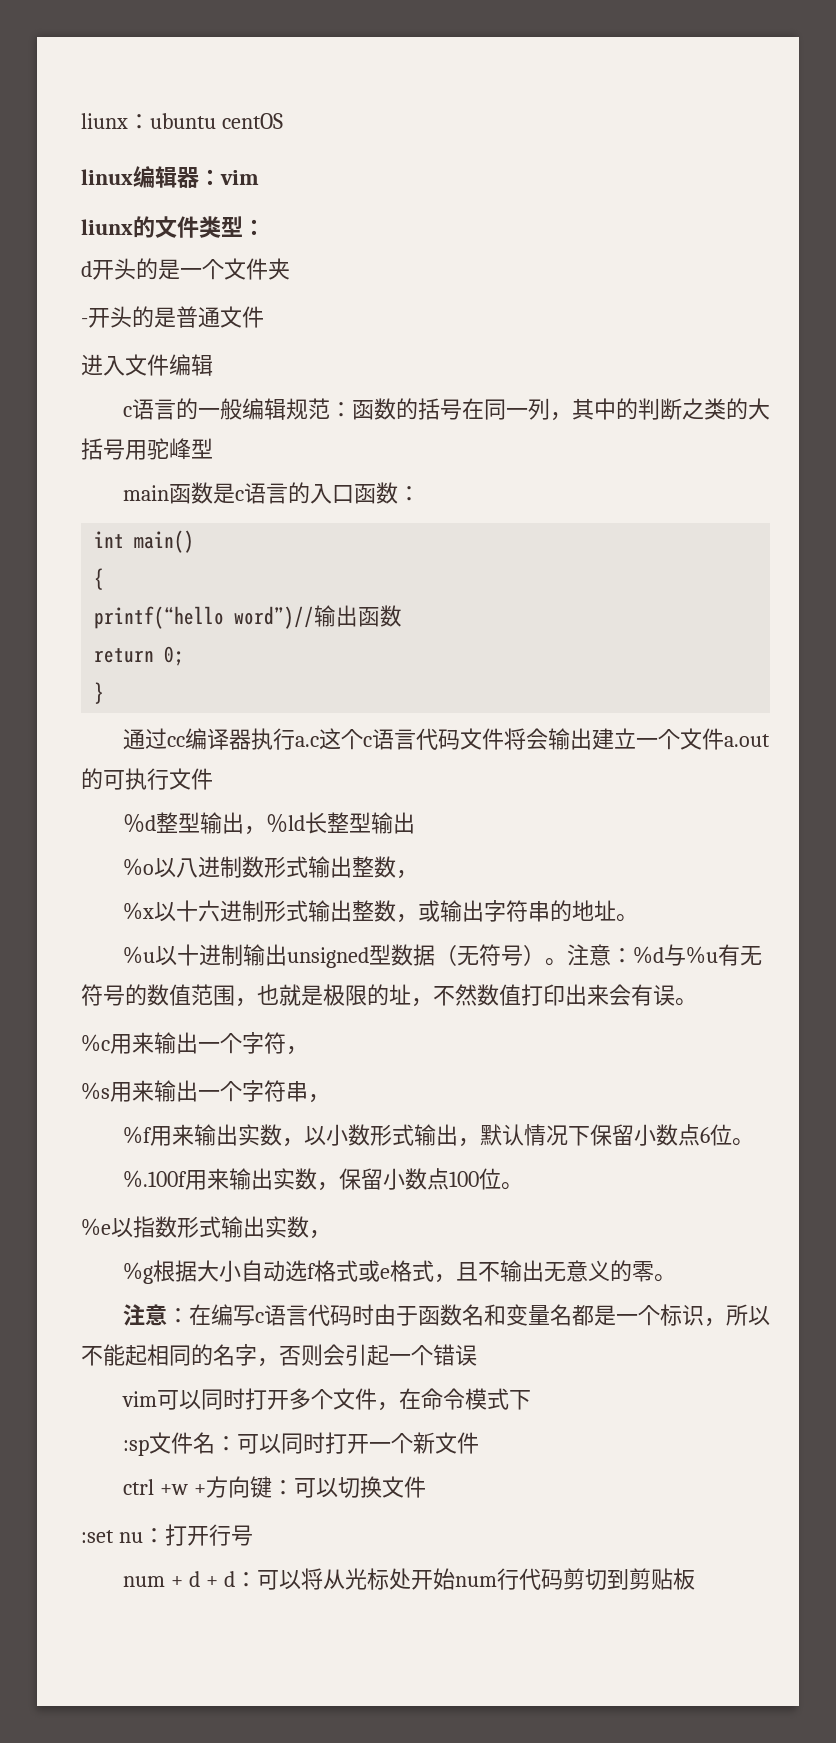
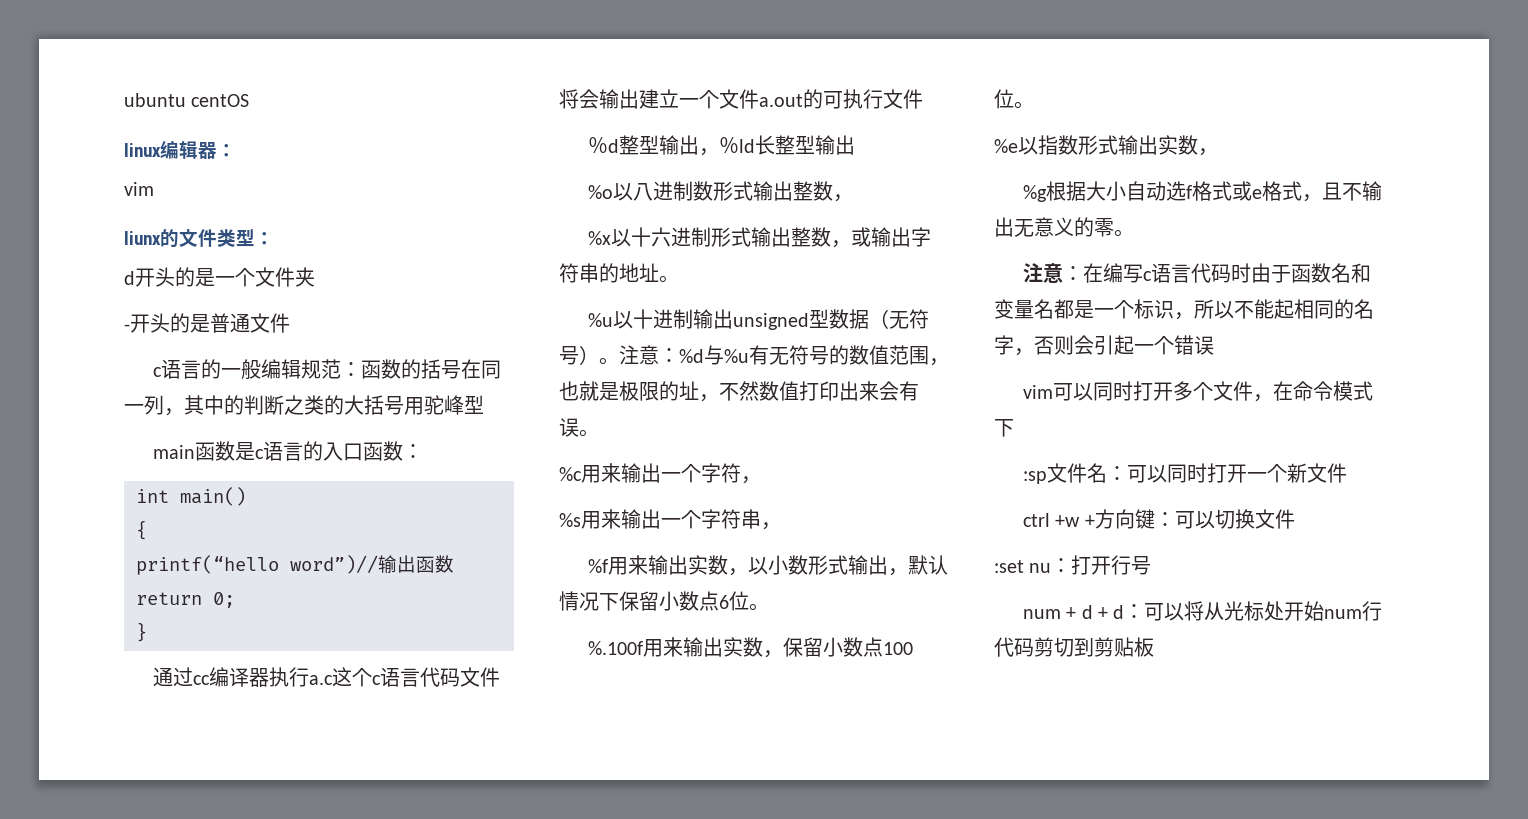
- liunx：ubuntu centOS
+ ubuntu centOS
- linux编辑器：vim
+ linux编辑器：
+ vim
- 进入文件编辑

